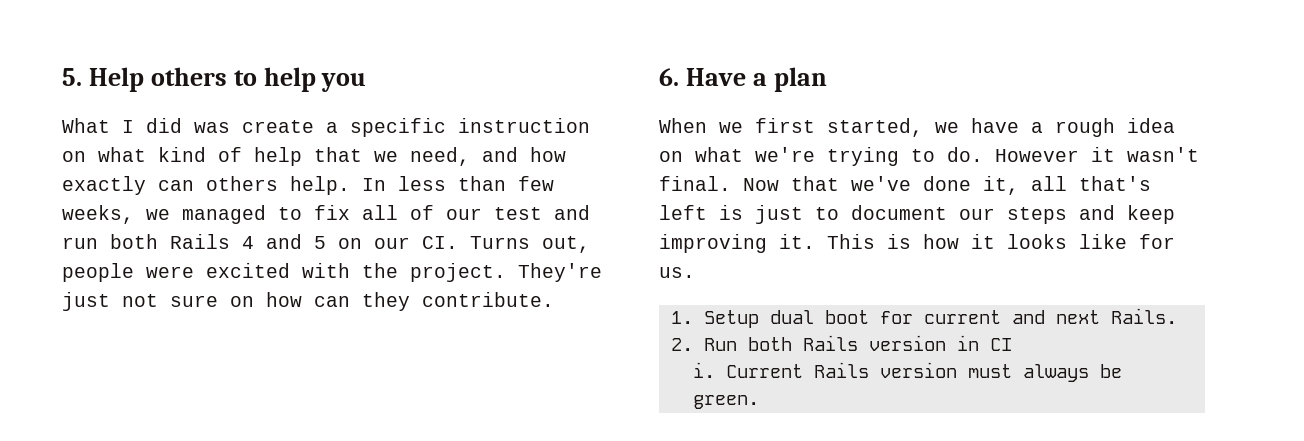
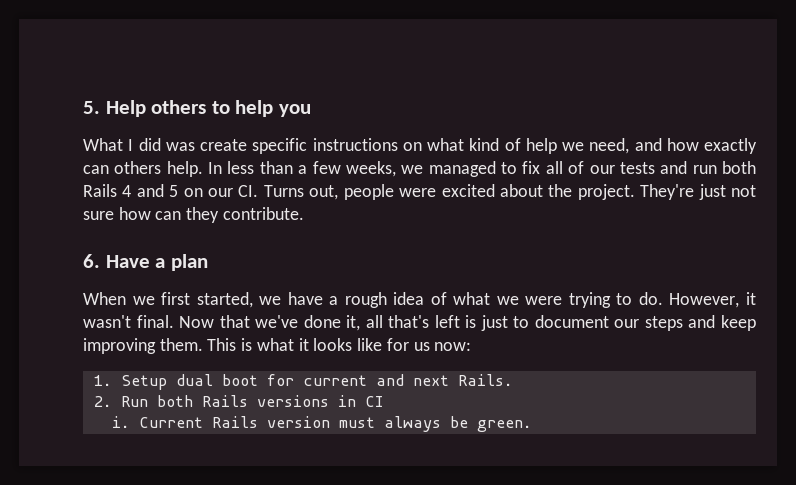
- What I did was create a specific instruction on what kind of help that we need, and how exactly can others help.
+ What I did was create specific instructions on what kind of help we need, and how exactly can others help.
- In less than few weeks, we managed to fix all of our test and run both Rails 4 and 5 on our CI. Turns out, people were excited with the project.
+ In less than a few weeks, we managed to fix all of our tests and run both Rails 4 and 5 on our CI. Turns out, people were excited about the project.
- They're just not sure on how can they contribute.
+ They're just not sure how can they contribute.
- When we first started, we have a rough idea on what we're trying to do.
+ When we first started, we have a rough idea of what we were trying to do.
- However it wasn't final.
+ However, it wasn't final.
- Now that we've done it, all that's left is just to document our steps and keep improving it.
+ Now that we've done it, all that's left is just to document our steps and keep improving them.
- This is how it looks like for us.
+ This is what it looks like for us now:
- 2. Run both Rails version in CI
+ 2. Run both Rails versions in CI

